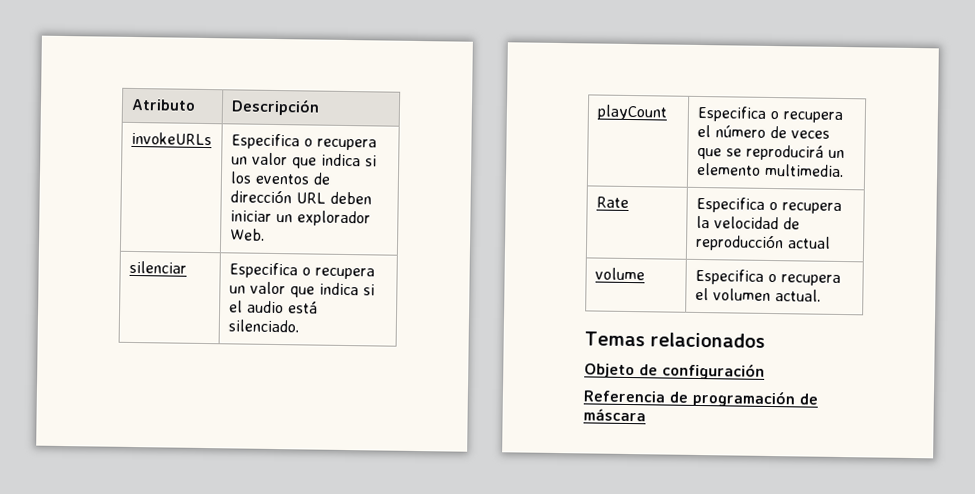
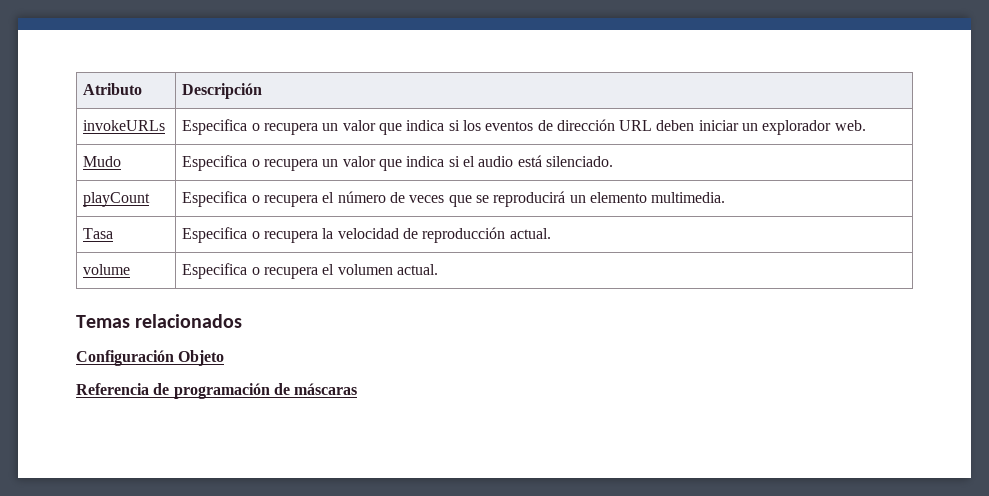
- invokeURLs | Especifica o recupera un valor que indica si los eventos de dirección URL deben iniciar un explorador Web.
- silenciar | Especifica o recupera un valor que indica si el audio está silenciado.
+ invokeURLs | Especifica o recupera un valor que indica si los eventos de dirección URL deben iniciar un explorador web.
+ Mudo | Especifica o recupera un valor que indica si el audio está silenciado.
- Rate | Especifica o recupera la velocidad de reproducción actual
+ Tasa | Especifica o recupera la velocidad de reproducción actual.
- Objeto de configuración
+ Configuración Objeto
- Referencia de programación de máscara
+ Referencia de programación de máscaras

